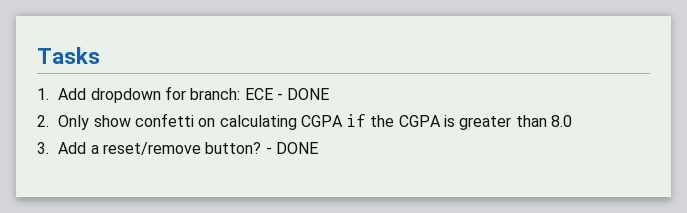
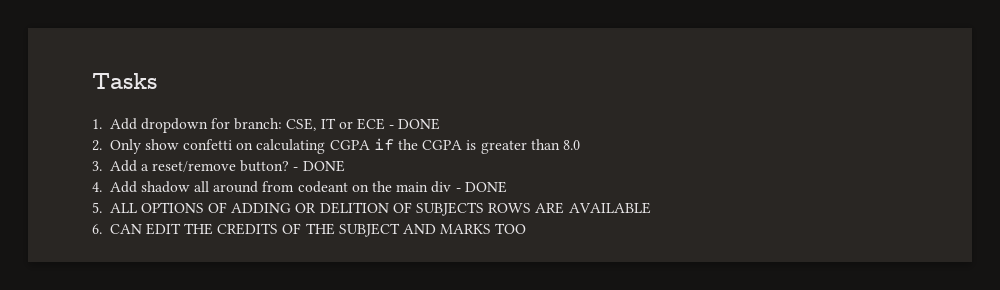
- 1. Add dropdown for branch: ECE - DONE
+ 1. Add dropdown for branch: CSE, IT or ECE - DONE
+ 4. Add shadow all around from codeant on the main div - DONE
+ 5. ALL OPTIONS OF ADDING OR DELITION OF SUBJECTS ROWS ARE AVAILABLE
+ 6. CAN EDIT THE CREDITS OF THE SUBJECT AND MARKS TOO

